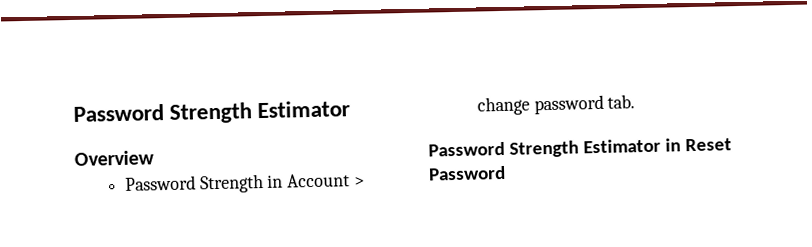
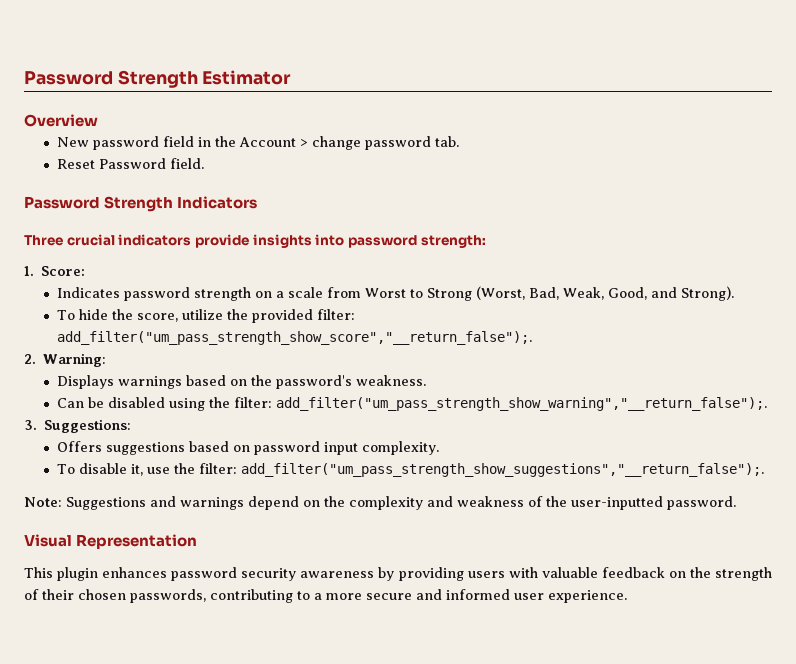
- Password Strength in Account > change password tab.
+ New password field in the Account > change password tab.
- Password Strength Estimator in Reset Password
+ Reset Password field.
+ Password Strength Indicators
+ Three crucial indicators provide insights into password strength:
+ 1. Score:
+ Indicates password strength on a scale from Worst to Strong (Worst, Bad, Weak, Good, and Strong).
+ To hide the score, utilize the provided filter: add_filter("um_pass_strength_show_score","__return_false");.
+ 2. Warning:
+ Displays warnings based on the password's weakness.
+ Can be disabled using the filter: add_filter("um_pass_strength_show_warning","__return_false");.
+ 3. Suggestions:
+ Offers suggestions based on password input complexity.
+ To disable it, use the filter: add_filter("um_pass_strength_show_suggestions","__return_false");.
+ Note: Suggestions and warnings depend on the complexity and weakness of the user-inputted password.
+ Visual Representation
+ This plugin enhances password security awareness by providing users with valuable feedback on the strength of their chosen passwords, contributing to a more secure and informed user experience.

